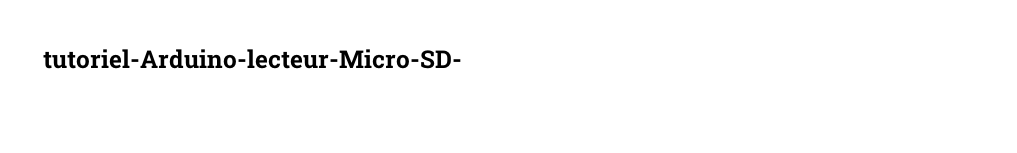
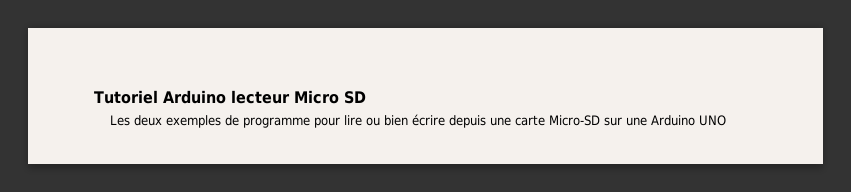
- tutoriel-Arduino-lecteur-Micro-SD-
+ Tutoriel Arduino lecteur Micro SD
+ Les deux exemples de programme pour lire ou bien écrire depuis une carte Micro-SD sur une Arduino UNO

